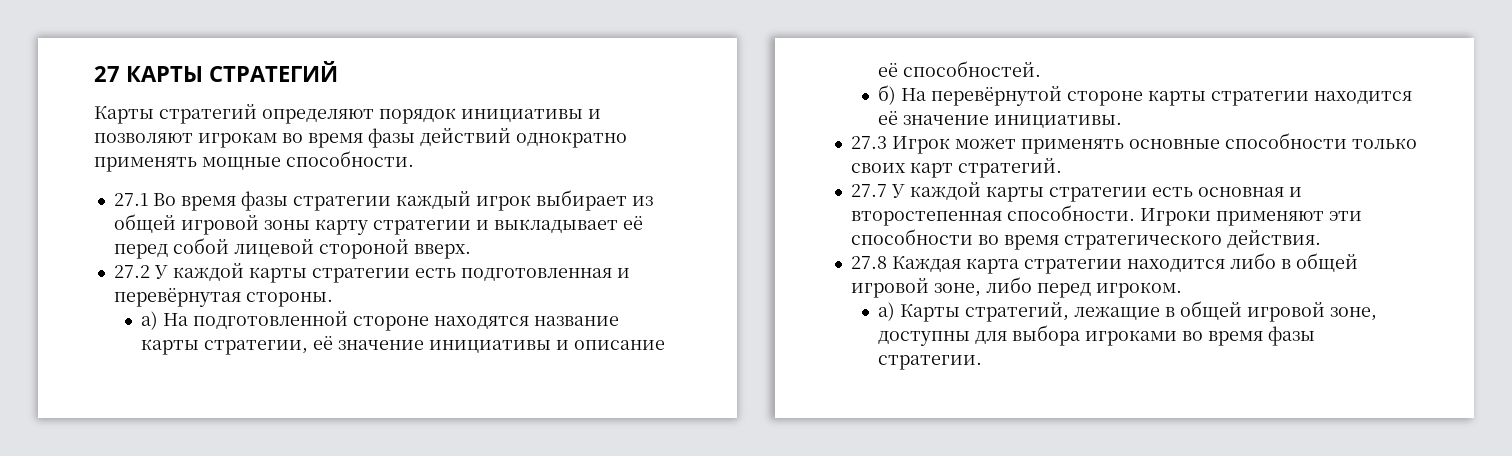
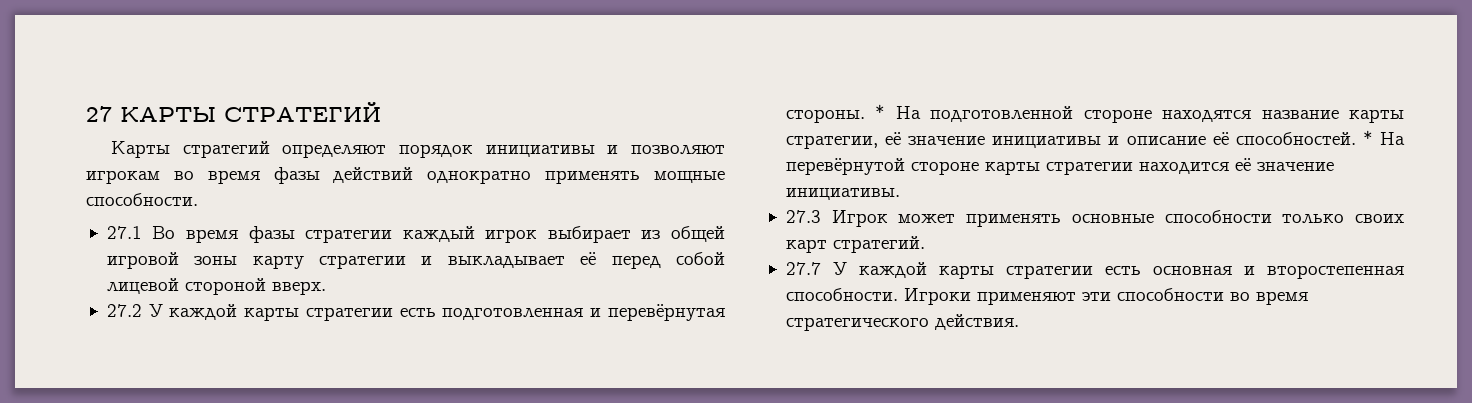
- 27.2 У каждой карты стратегии есть подготовленная и перевёрнутая стороны.
- а) На подготовленной стороне находятся название карты стратегии, её значение инициативы и описание её способностей.
- б) На перевёрнутой стороне карты стратегии находится её значение инициативы.
+ 27.2 У каждой карты стратегии есть подготовленная и перевёрнутая стороны. * На подготовленной стороне находятся название карты стратегии, её значение инициативы и описание её способностей. * На перевёрнутой стороне карты стратегии находится её значение инициативы.
- 27.8 Каждая карта стратегии находится либо в общей игровой зоне, либо перед игроком.
- а) Карты стратегий, лежащие в общей игровой зоне, доступны для выбора игроками во время фазы стратегии.

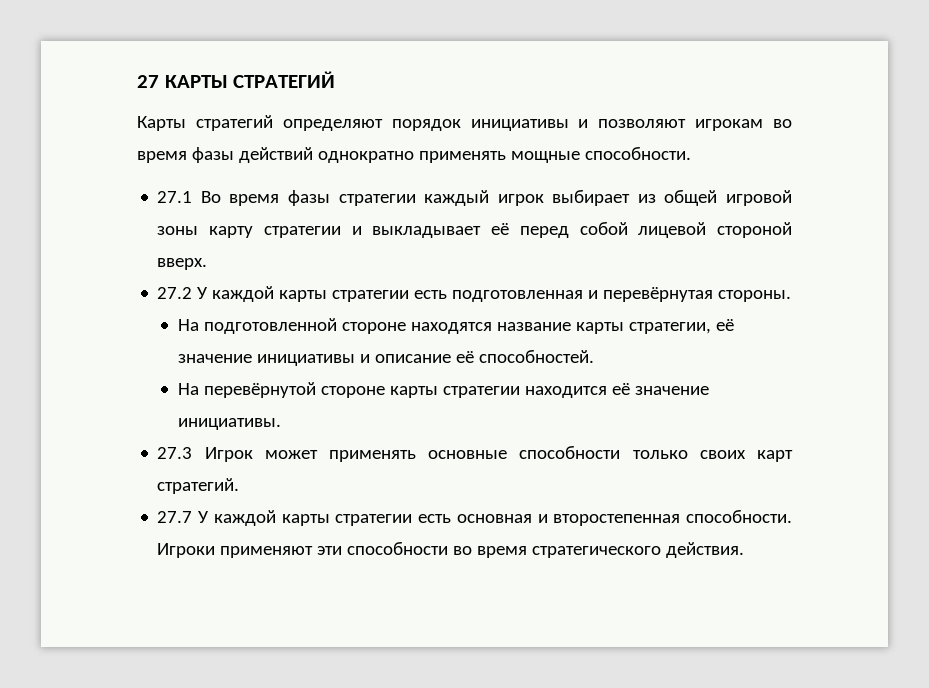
- 27.2 У каждой карты стратегии есть подготовленная и перевёрнутая стороны. * На подготовленной стороне находятся название карты стратегии, её значение инициативы и описание её способностей. * На перевёрнутой стороне карты стратегии находится её значение инициативы.
+ 27.2 У каждой карты стратегии есть подготовленная и перевёрнутая стороны.
+ На подготовленной стороне находятся название карты стратегии, её значение инициативы и описание её способностей.
+ На перевёрнутой стороне карты стратегии находится её значение инициативы.

